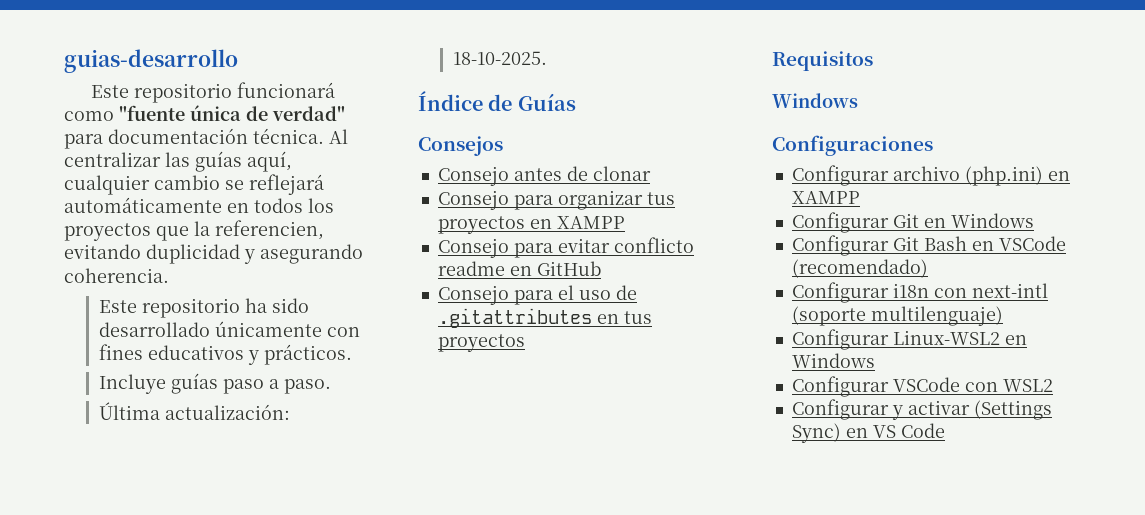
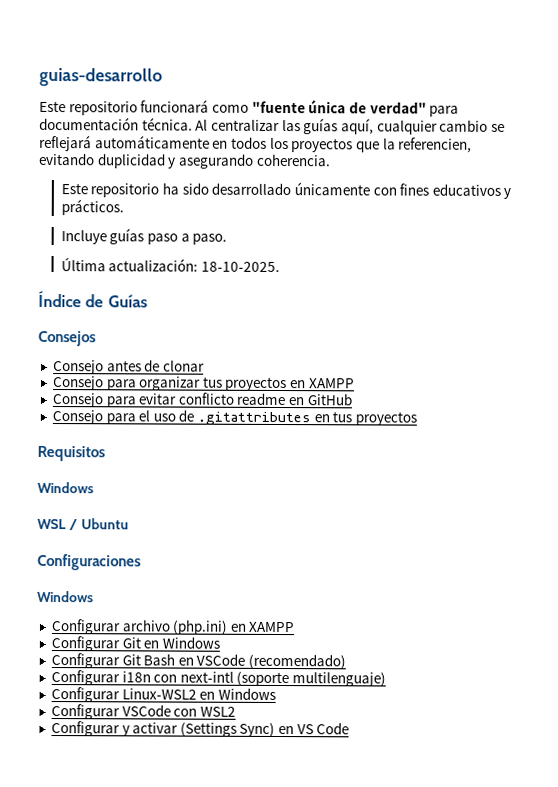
+ WSL / Ubuntu
  Configuraciones
+ Windows

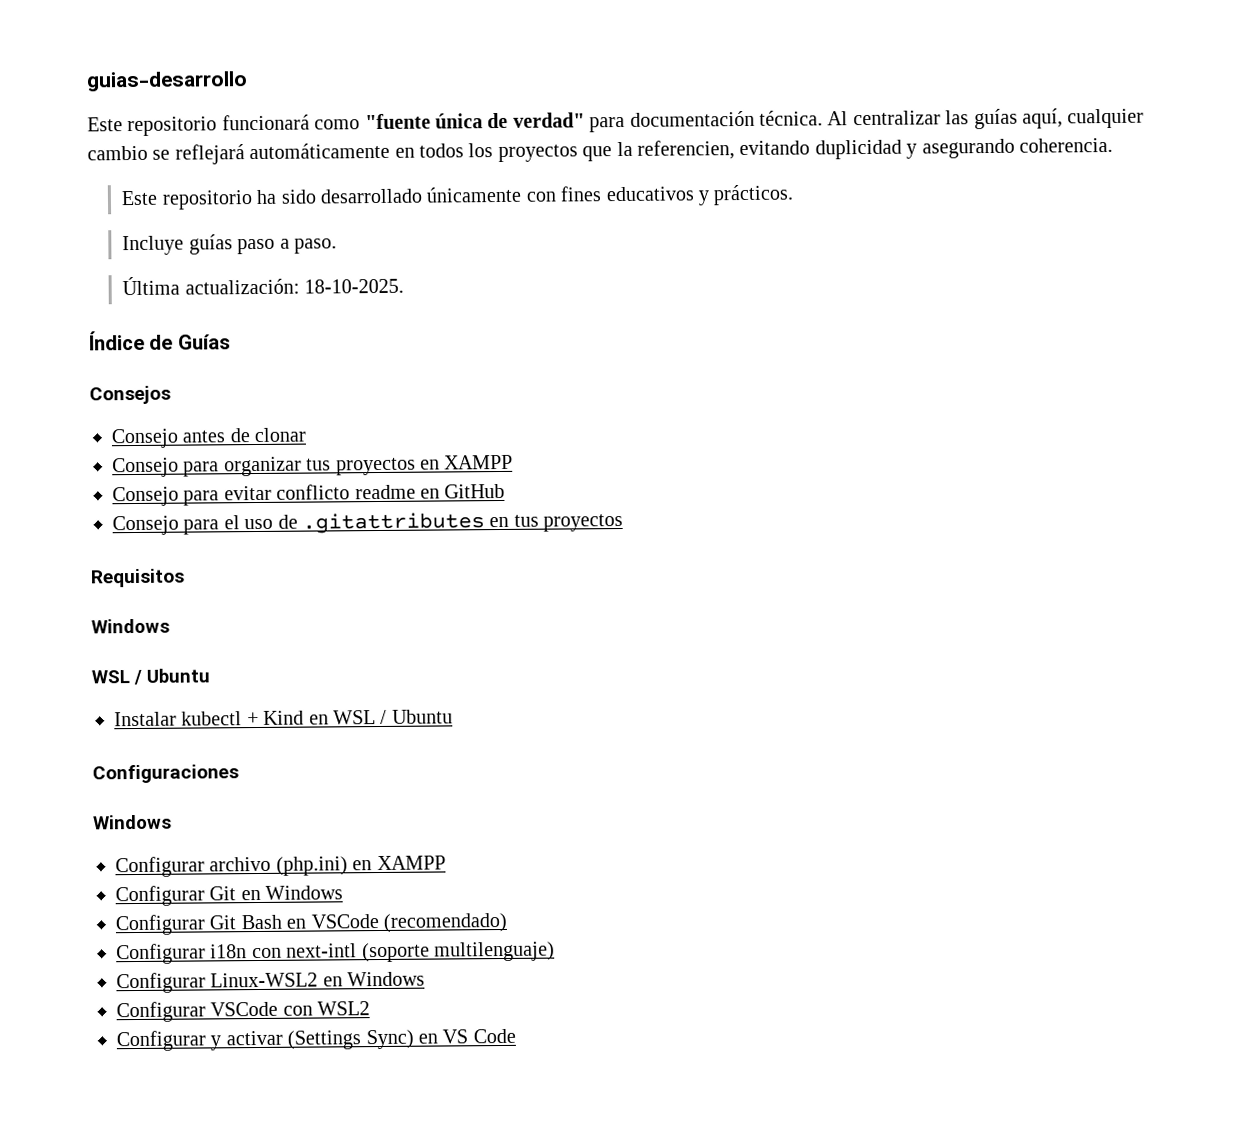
+ Instalar kubectl + Kind en WSL / Ubuntu

